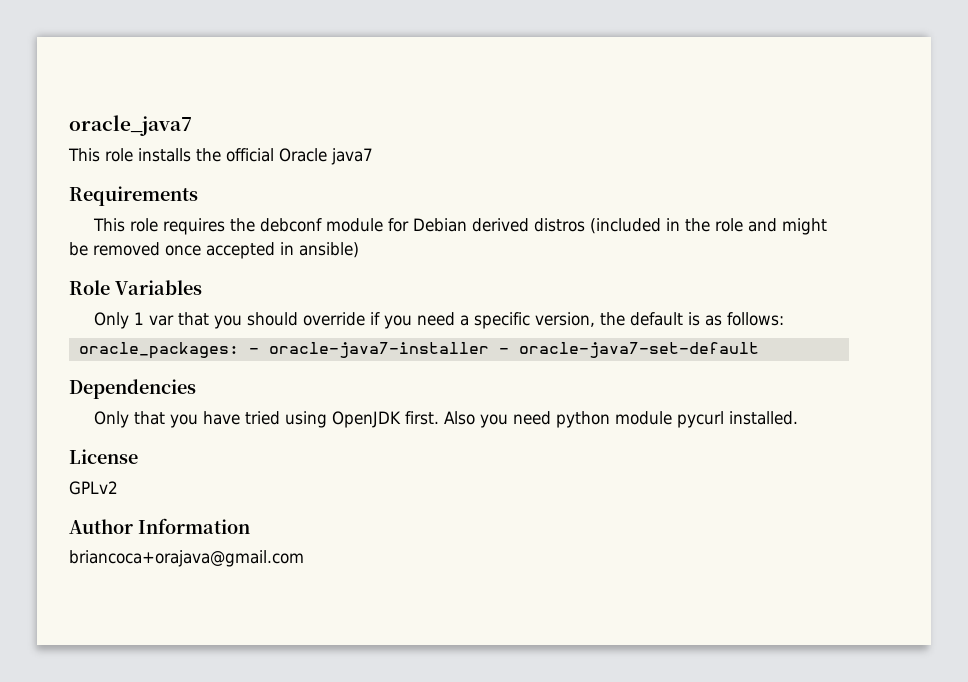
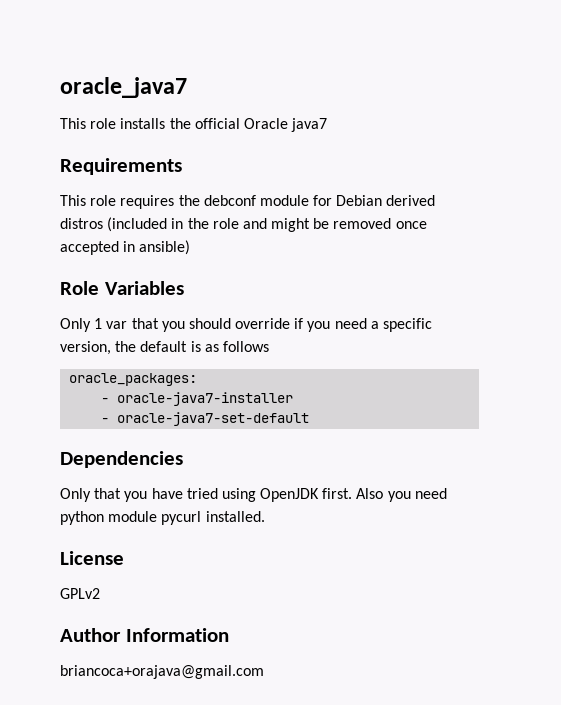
- Only 1 var that you should override if you need a specific version, the default is as follows:
+ Only 1 var that you should override if you need a specific version, the default is as follows
- oracle_packages: - oracle-java7-installer - oracle-java7-set-default
+ oracle_packages:
+ - oracle-java7-installer
+ - oracle-java7-set-default

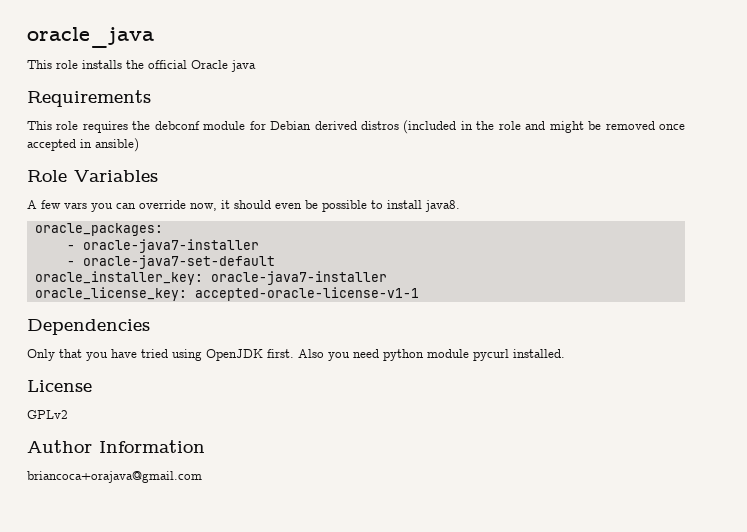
- oracle_java7
+ oracle_java
- This role installs the official Oracle java7
+ This role installs the official Oracle java
- Only 1 var that you should override if you need a specific version, the default is as follows
+ A few vars you can override now, it should even be possible to install java8.
+ oracle_installer_key: oracle-java7-installer
+ oracle_license_key: accepted-oracle-license-v1-1

